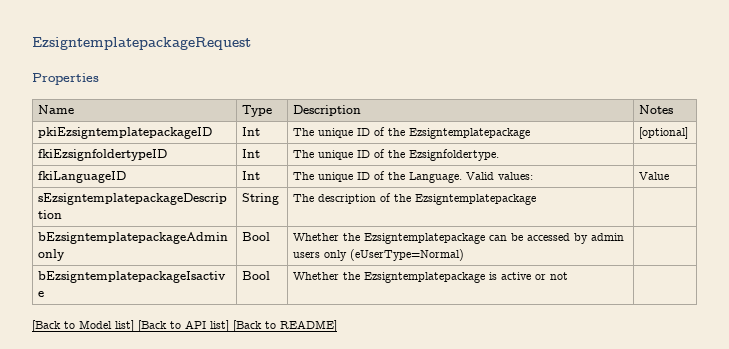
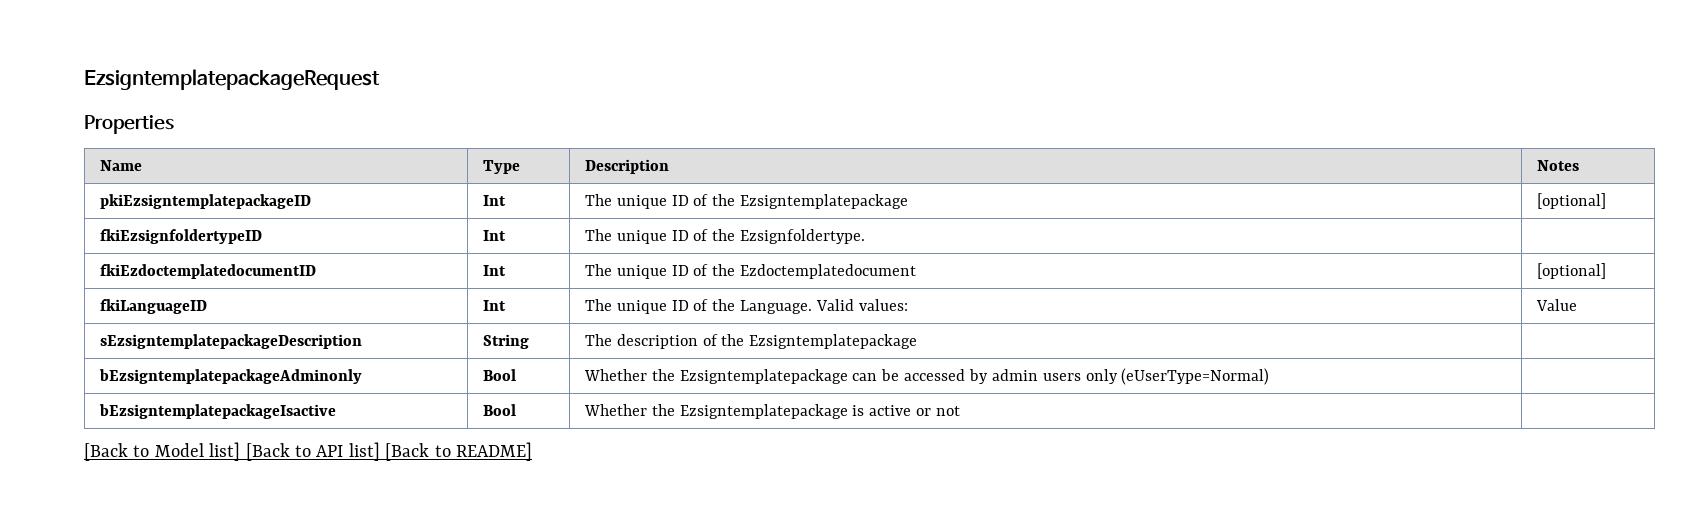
+ fkiEzdoctemplatedocumentID | Int | The unique ID of the Ezdoctemplatedocument | [optional]

